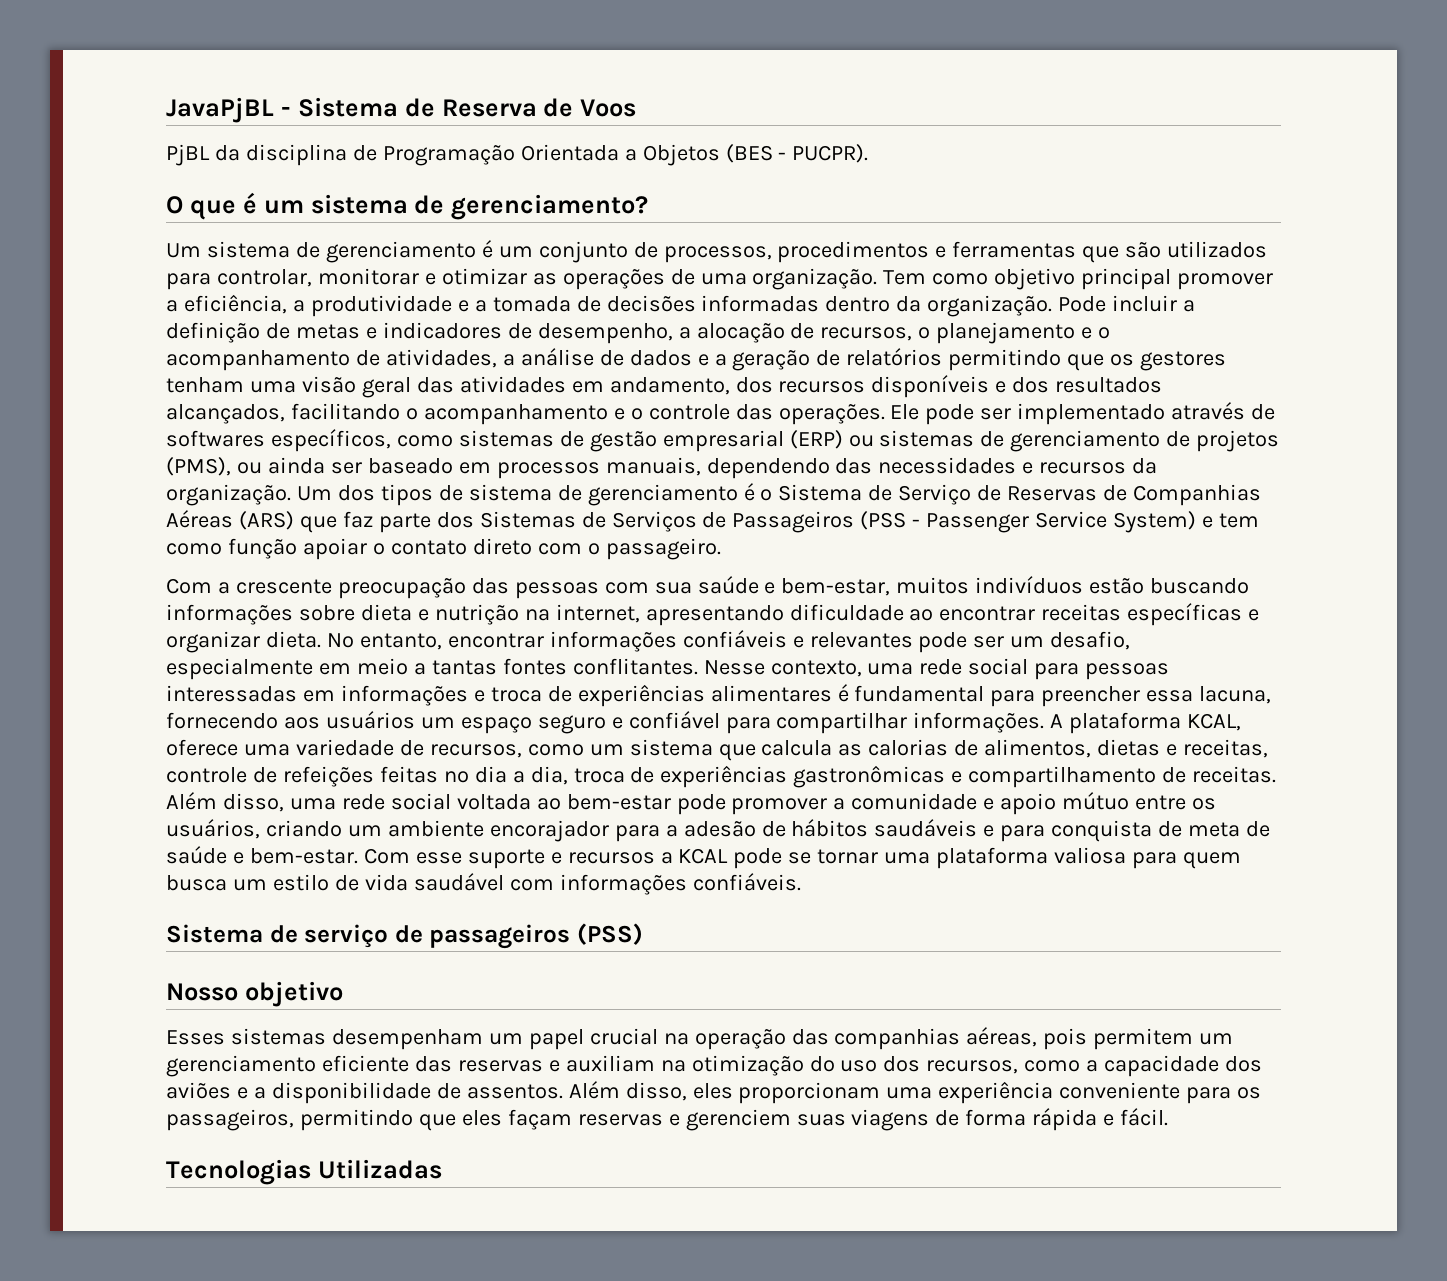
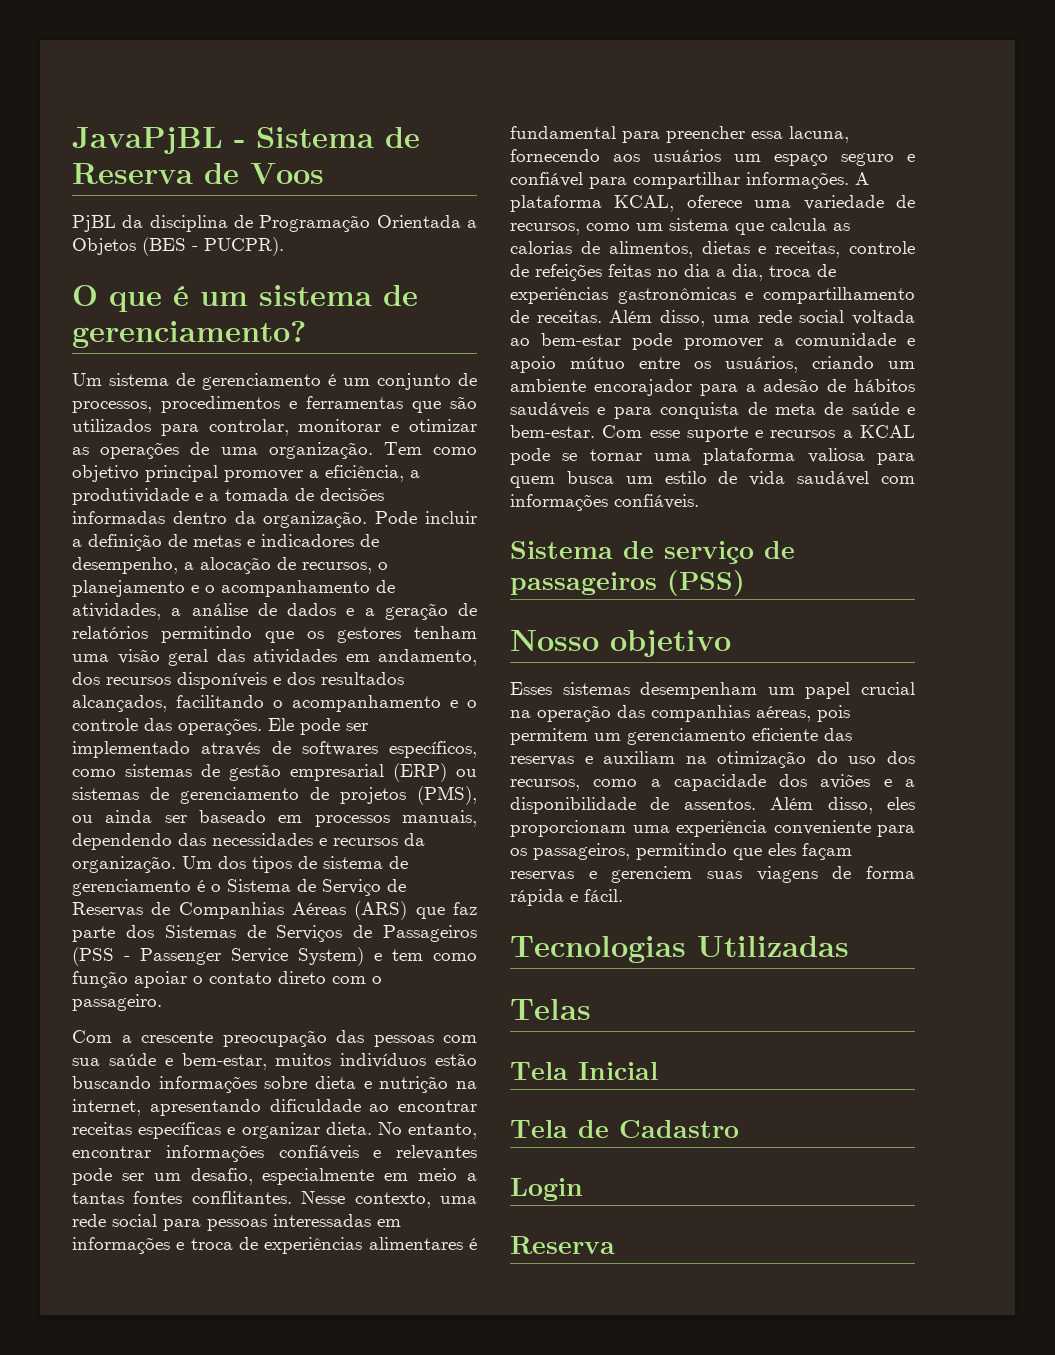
+ Telas
+ Tela Inicial
+ Tela de Cadastro
+ Login
+ Reserva

